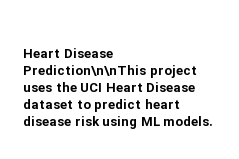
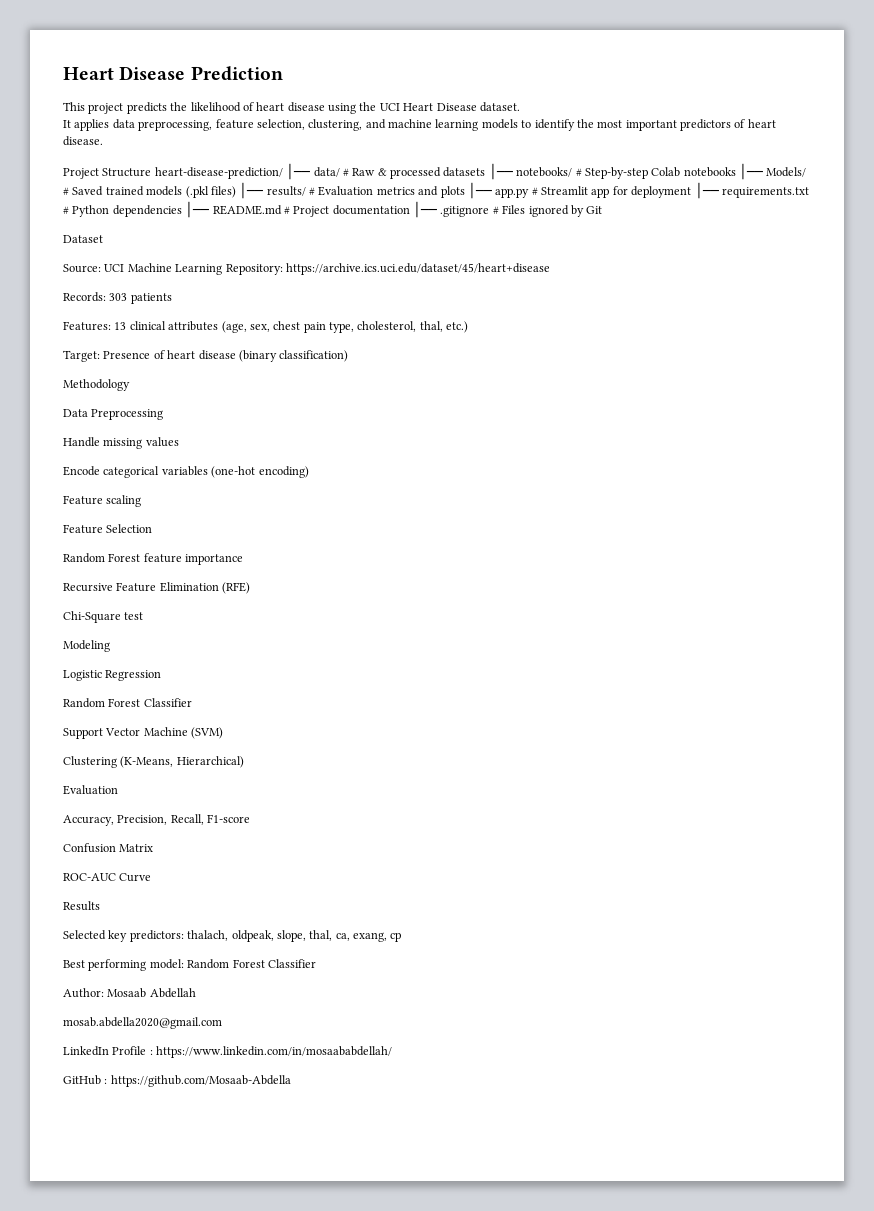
- Heart Disease Prediction\n\nThis project uses the UCI Heart Disease dataset to predict heart disease risk using ML models.
+ Heart Disease Prediction
+ This project predicts the likelihood of heart disease using the UCI Heart Disease dataset.
+ It applies data preprocessing, feature selection, clustering, and machine learning models to identify the most important predictors of heart disease.
+ Project Structure heart-disease-prediction/ │── data/ # Raw & processed datasets │── notebooks/ # Step-by-step Colab notebooks │── Models/ # Saved trained models (.pkl files) │── results/ # Evaluation metrics and plots │── app.py # Streamlit app for deployment │── requirements.txt # Python dependencies │── README.md # Project documentation │── .gitignore # Files ignored by Git
+ Dataset
+ Source: UCI Machine Learning Repository: https://archive.ics.uci.edu/dataset/45/heart+disease
+ Records: 303 patients
+ Features: 13 clinical attributes (age, sex, chest pain type, cholesterol, thal, etc.)
+ Target: Presence of heart disease (binary classification)
+ Methodology
+ Data Preprocessing
+ Handle missing values
+ Encode categorical variables (one-hot encoding)
+ Feature scaling
+ Feature Selection
+ Random Forest feature importance
+ Recursive Feature Elimination (RFE)
+ Chi-Square test
+ Modeling
+ Logistic Regression
+ Random Forest Classifier
+ Support Vector Machine (SVM)
+ Clustering (K-Means, Hierarchical)
+ Evaluation
+ Accuracy, Precision, Recall, F1-score
+ Confusion Matrix
+ ROC-AUC Curve
+ Results
+ Selected key predictors: thalach, oldpeak, slope, thal, ca, exang, cp
+ Best performing model: Random Forest Classifier
+ Author: Mosaab Abdellah
+ mosab.abdella2020@gmail.com
+ LinkedIn Profile : https://www.linkedin.com/in/mosaababdellah/
+ GitHub : https://github.com/Mosaab-Abdella

